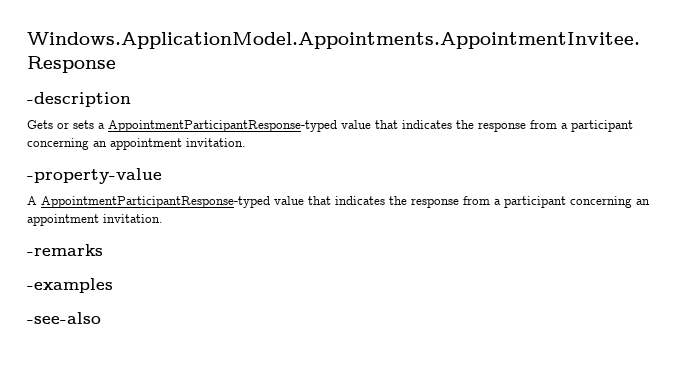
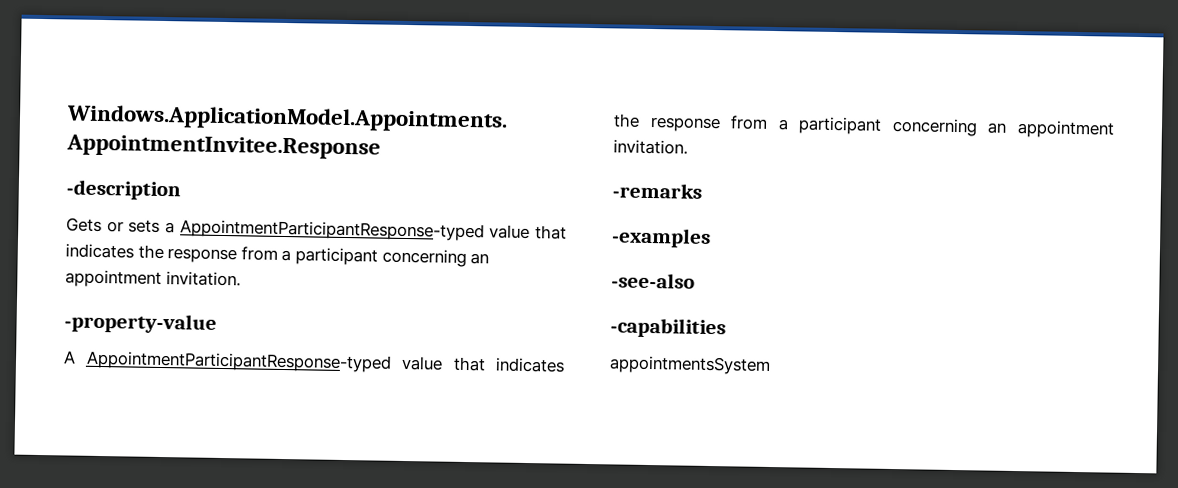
+ -capabilities
+ appointmentsSystem

